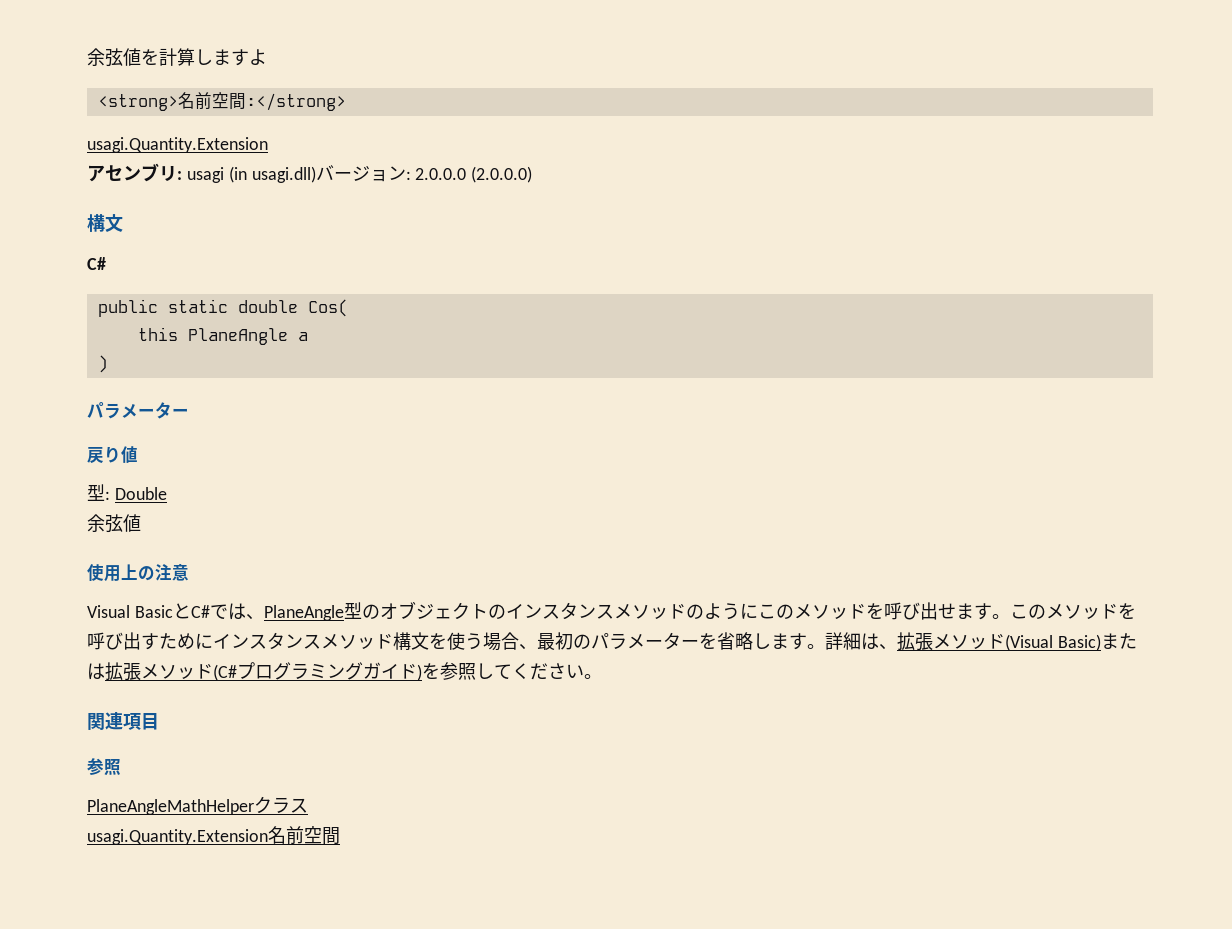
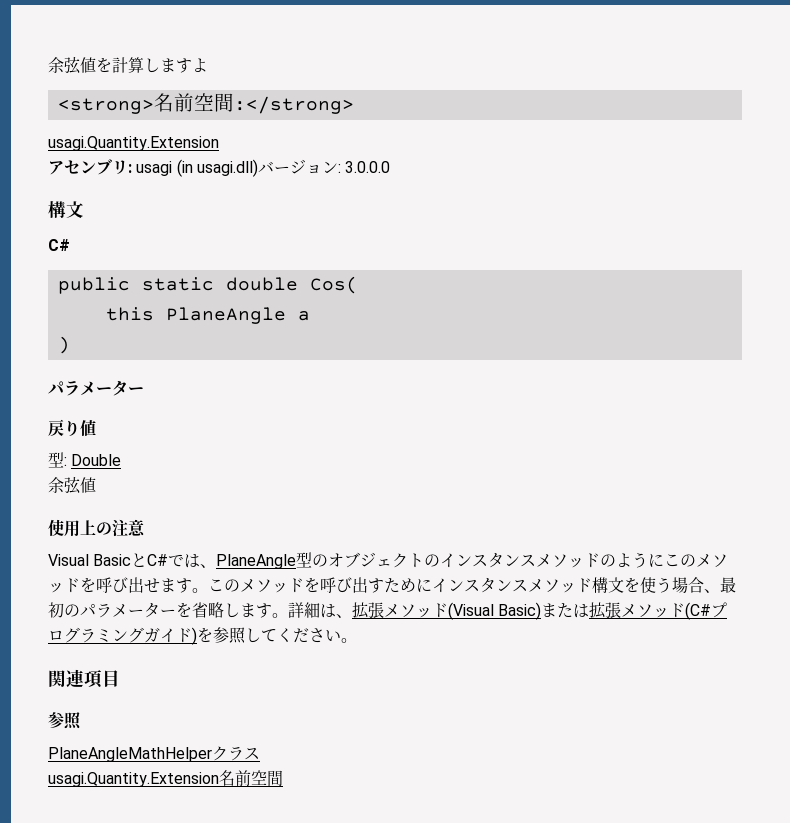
- アセンブリ: usagi (in usagi.dll)バージョン: 2.0.0.0 (2.0.0.0)
+ アセンブリ: usagi (in usagi.dll)バージョン: 3.0.0.0

